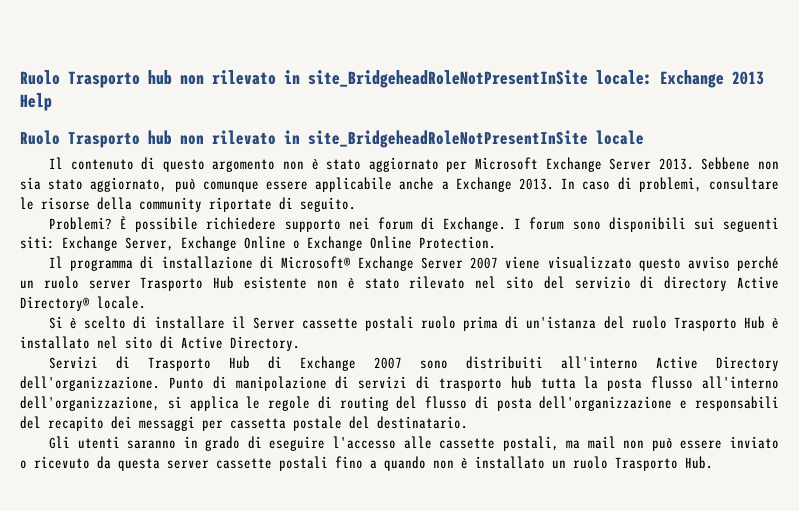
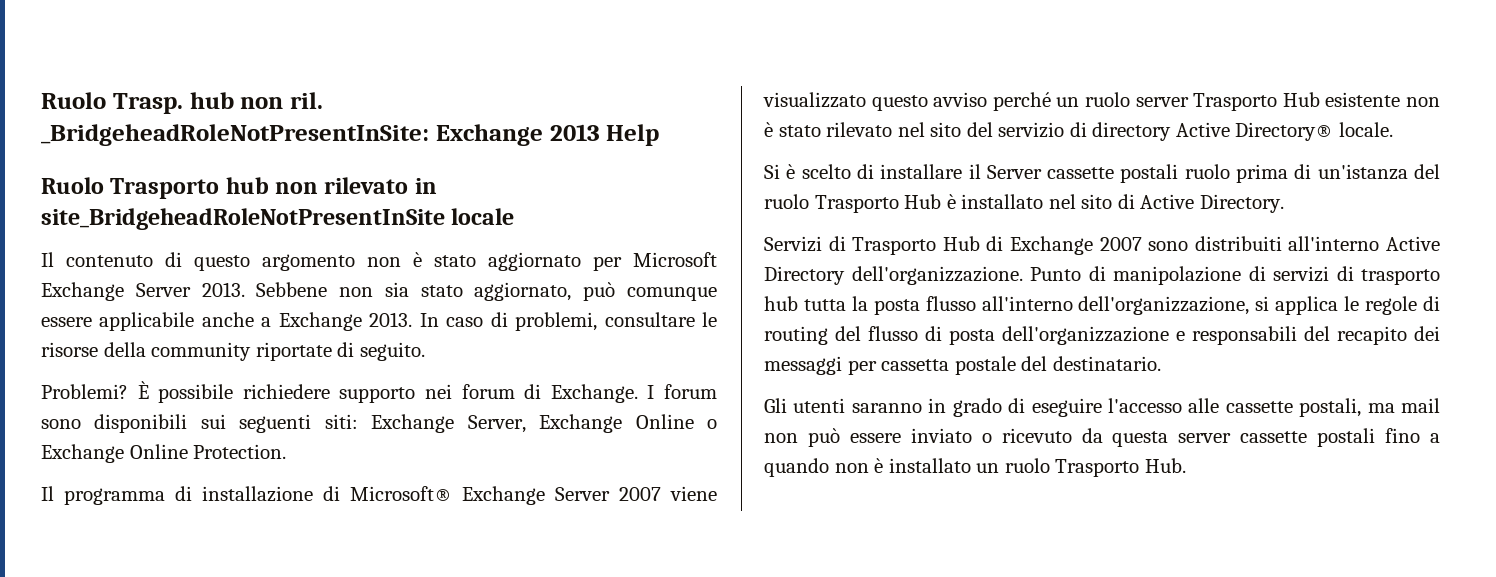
- Ruolo Trasporto hub non rilevato in site_BridgeheadRoleNotPresentInSite locale: Exchange 2013 Help
+ Ruolo Trasp. hub non ril. _BridgeheadRoleNotPresentInSite: Exchange 2013 Help

